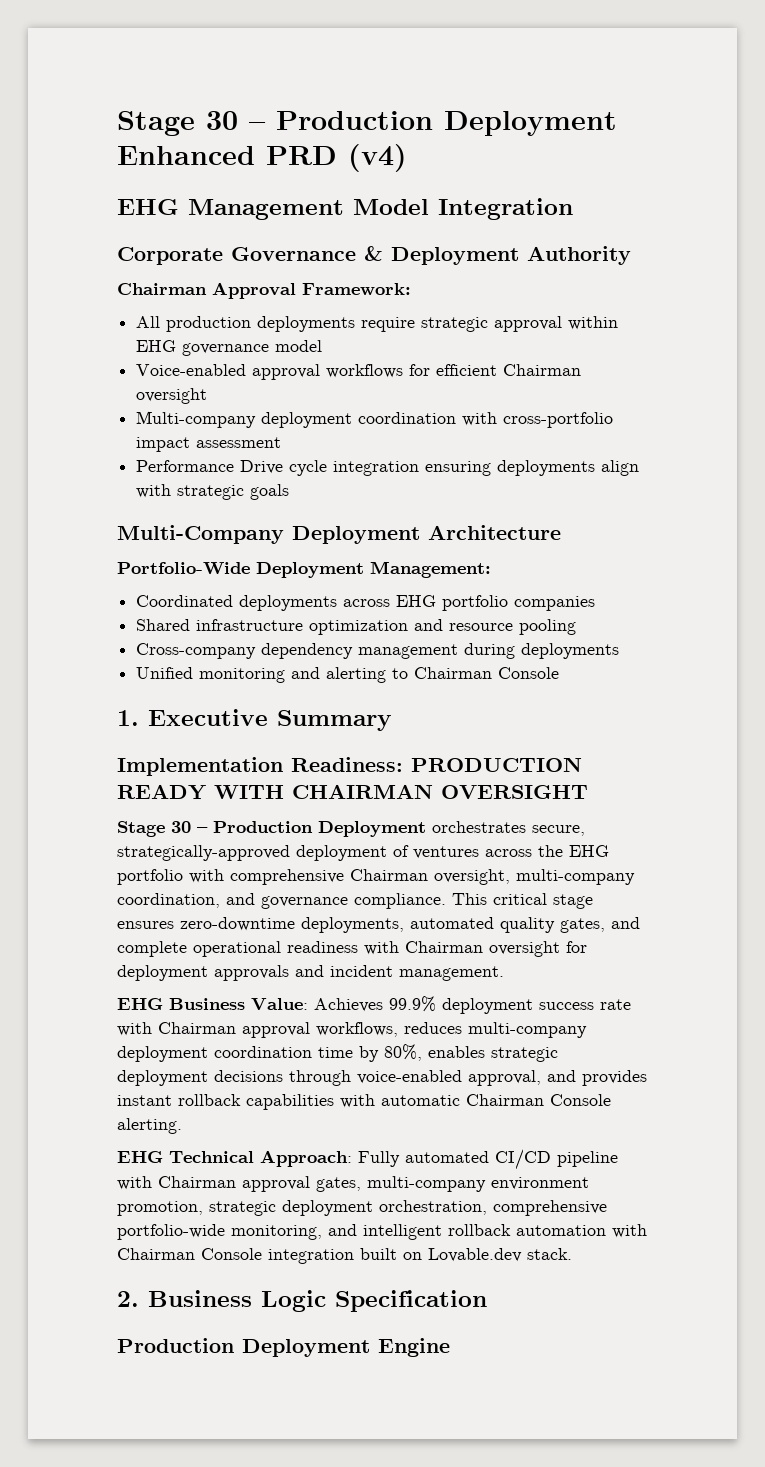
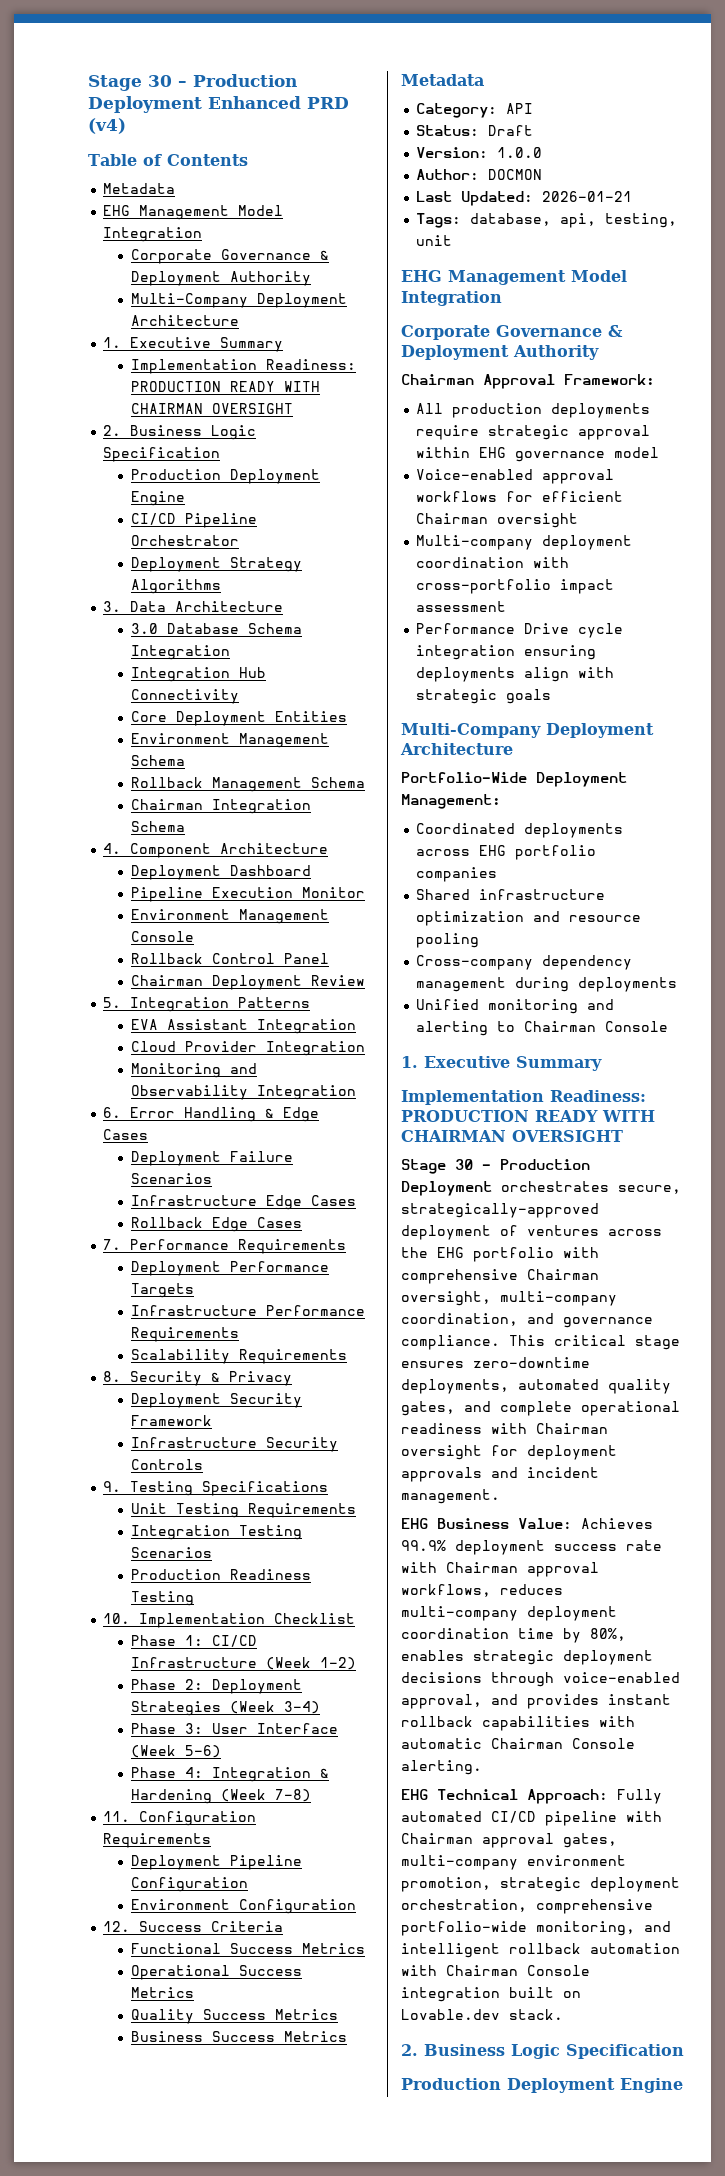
+ Table of Contents
+ Metadata
+ EHG Management Model Integration
+ Corporate Governance & Deployment Authority
+ Multi-Company Deployment Architecture
+ 1. Executive Summary
+ Implementation Readiness: PRODUCTION READY WITH CHAIRMAN OVERSIGHT
+ 2. Business Logic Specification
+ Production Deployment Engine
+ CI/CD Pipeline Orchestrator
+ Deployment Strategy Algorithms
+ 3. Data Architecture
+ 3.0 Database Schema Integration
+ Integration Hub Connectivity
+ Core Deployment Entities
+ Environment Management Schema
+ Rollback Management Schema
+ Chairman Integration Schema
+ 4. Component Architecture
+ Deployment Dashboard
+ Pipeline Execution Monitor
+ Environment Management Console
+ Rollback Control Panel
+ Chairman Deployment Review
+ 5. Integration Patterns
+ EVA Assistant Integration
+ Cloud Provider Integration
+ Monitoring and Observability Integration
+ 6. Error Handling & Edge Cases
+ Deployment Failure Scenarios
+ Infrastructure Edge Cases
+ Rollback Edge Cases
+ 7. Performance Requirements
+ Deployment Performance Targets
+ Infrastructure Performance Requirements
+ Scalability Requirements
+ 8. Security & Privacy
+ Deployment Security Framework
+ Infrastructure Security Controls
+ 9. Testing Specifications
+ Unit Testing Requirements
+ Integration Testing Scenarios
+ Production Readiness Testing
+ 10. Implementation Checklist
+ Phase 1: CI/CD Infrastructure (Week 1-2)
+ Phase 2: Deployment Strategies (Week 3-4)
+ Phase 3: User Interface (Week 5-6)
+ Phase 4: Integration & Hardening (Week 7-8)
+ 11. Configuration Requirements
+ Deployment Pipeline Configuration
+ Environment Configuration
+ 12. Success Criteria
+ Functional Success Metrics
+ Operational Success Metrics
+ Quality Success Metrics
+ Business Success Metrics
+ Metadata
+ Category: API
+ Status: Draft
+ Version: 1.0.0
+ Author: DOCMON
+ Last Updated: 2026-01-21
+ Tags: database, api, testing, unit

